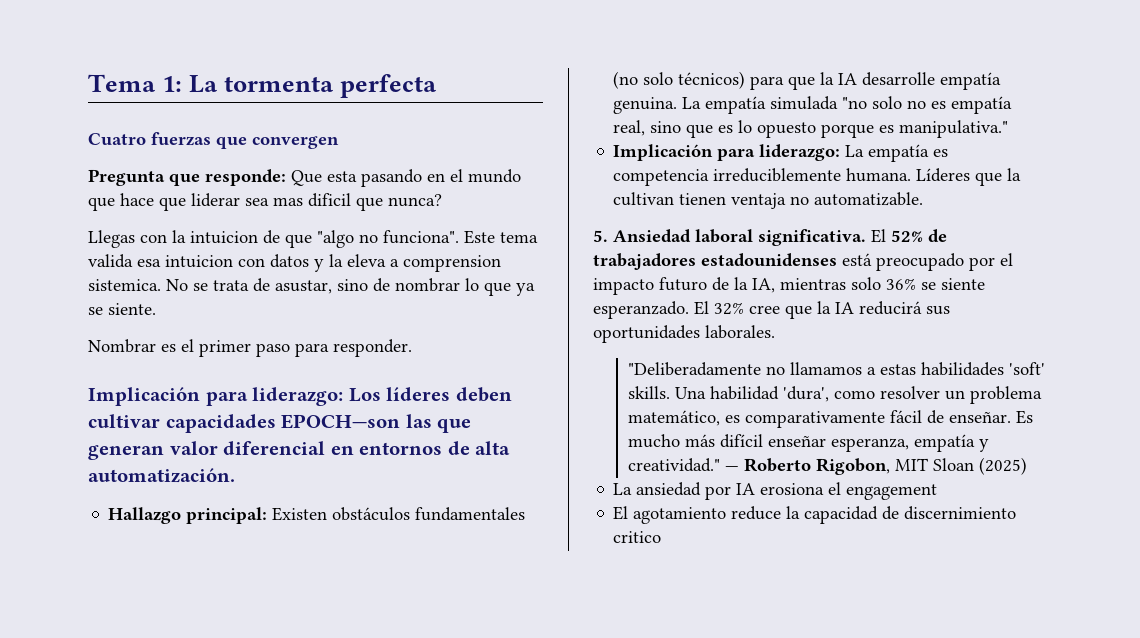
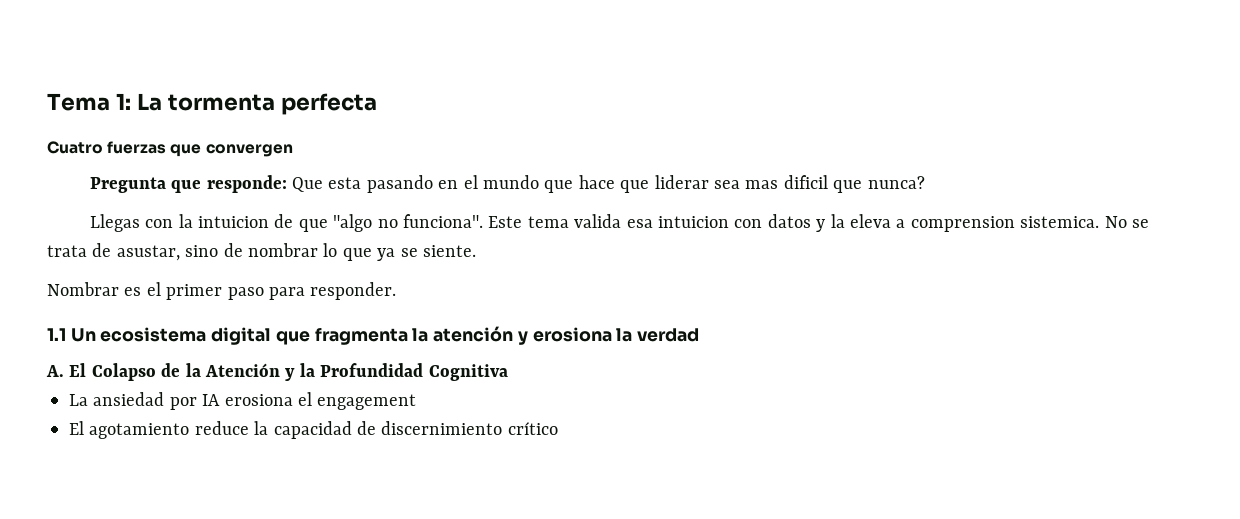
- Implicación para liderazgo: Los líderes deben cultivar capacidades EPOCH—son las que generan valor diferencial en entornos de alta automatización.
- Hallazgo principal: Existen obstáculos fundamentales (no solo técnicos) para que la IA desarrolle empatía genuina. La empatía simulada "no solo no es empatía real, sino que es lo opuesto porque es manipulativa."
- Implicación para liderazgo: La empatía es competencia irreduciblemente humana. Líderes que la cultivan tienen ventaja no automatizable.
- 5. Ansiedad laboral significativa. El 52% de trabajadores estadounidenses está preocupado por el impacto futuro de la IA, mientras solo 36% se siente esperanzado. El 32% cree que la IA reducirá sus oportunidades laborales.
- "Deliberadamente no llamamos a estas habilidades 'soft' skills. Una habilidad 'dura', como resolver un problema matemático, es comparativamente fácil de enseñar. Es mucho más difícil enseñar esperanza, empatía y creatividad." — Roberto Rigobon, MIT Sloan (2025)
+ 1.1 Un ecosistema digital que fragmenta la atención y erosiona la verdad
+ A. El Colapso de la Atención y la Profundidad Cognitiva
- El agotamiento reduce la capacidad de discernimiento critico
+ El agotamiento reduce la capacidad de discernimiento crítico

